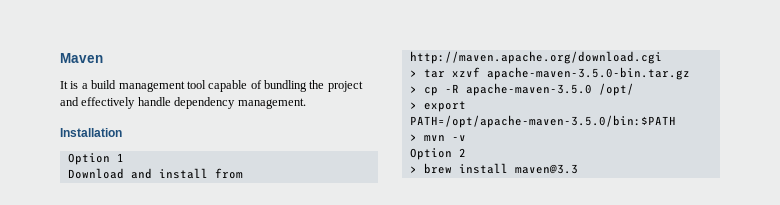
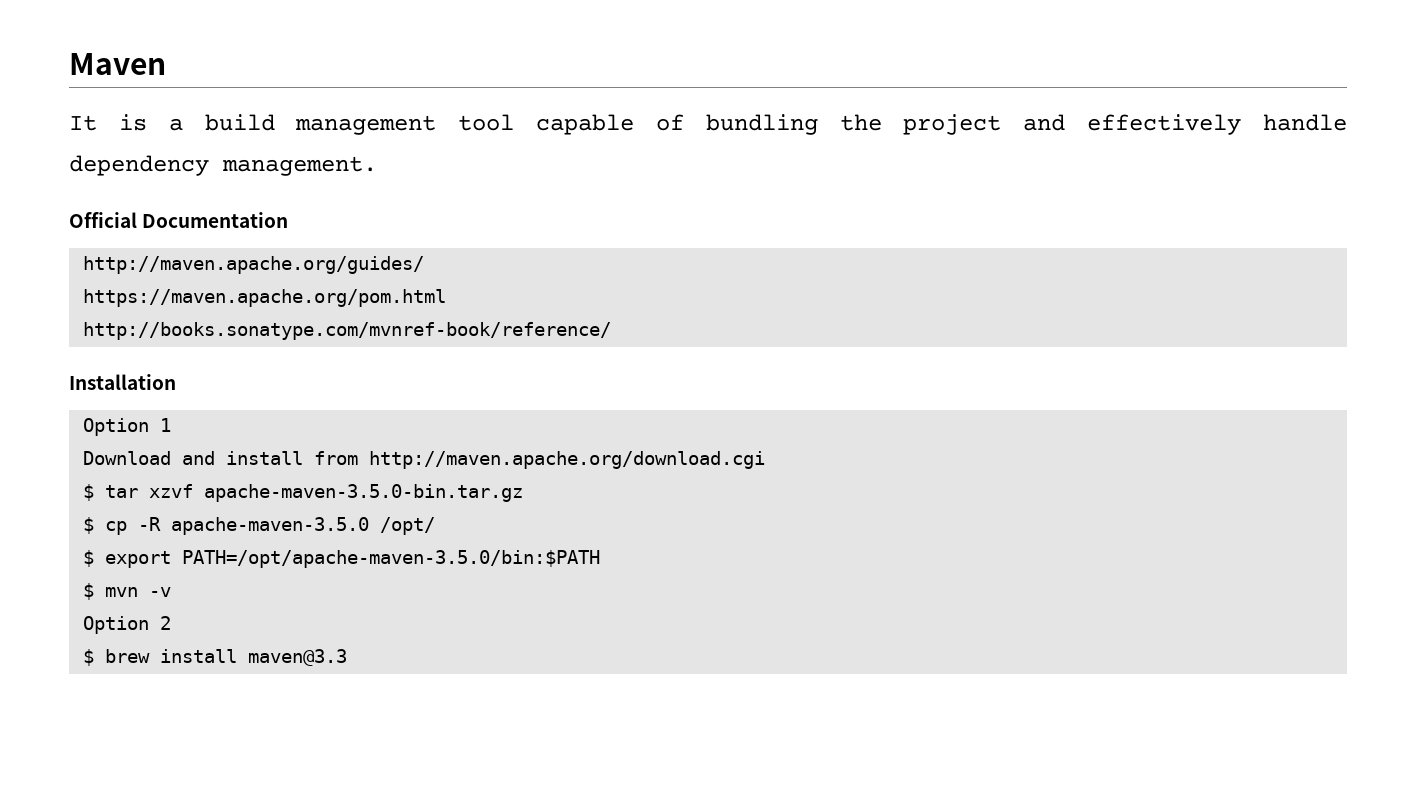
+ Official Documentation
+ http://maven.apache.org/guides/
+ https://maven.apache.org/pom.html
+ http://books.sonatype.com/mvnref-book/reference/
- > tar xzvf apache-maven-3.5.0-bin.tar.gz
+ $ tar xzvf apache-maven-3.5.0-bin.tar.gz
- > cp -R apache-maven-3.5.0 /opt/
+ $ cp -R apache-maven-3.5.0 /opt/
- > export PATH=/opt/apache-maven-3.5.0/bin:$PATH
+ $ export PATH=/opt/apache-maven-3.5.0/bin:$PATH
- > mvn -v
+ $ mvn -v
- > brew install maven@3.3
+ $ brew install maven@3.3

